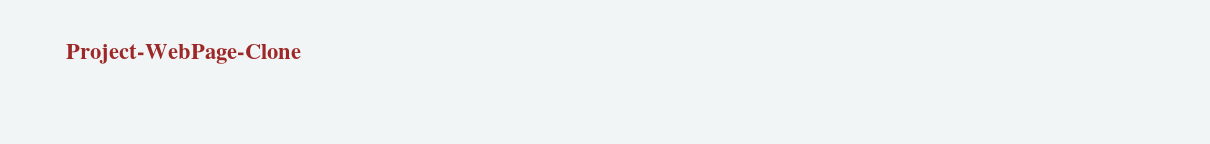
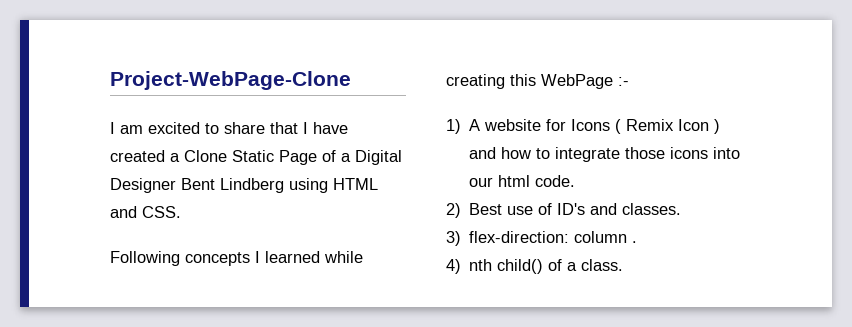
+ I am excited to share that I have created a Clone Static Page of a Digital Designer Bent Lindberg using HTML and CSS.
+ Following concepts I learned while creating this WebPage :-
+ 1) A website for Icons ( Remix Icon ) and how to integrate those icons into our html code.
+ 2) Best use of ID's and classes.
+ 3) flex-direction: column .
+ 4) nth child() of a class.

